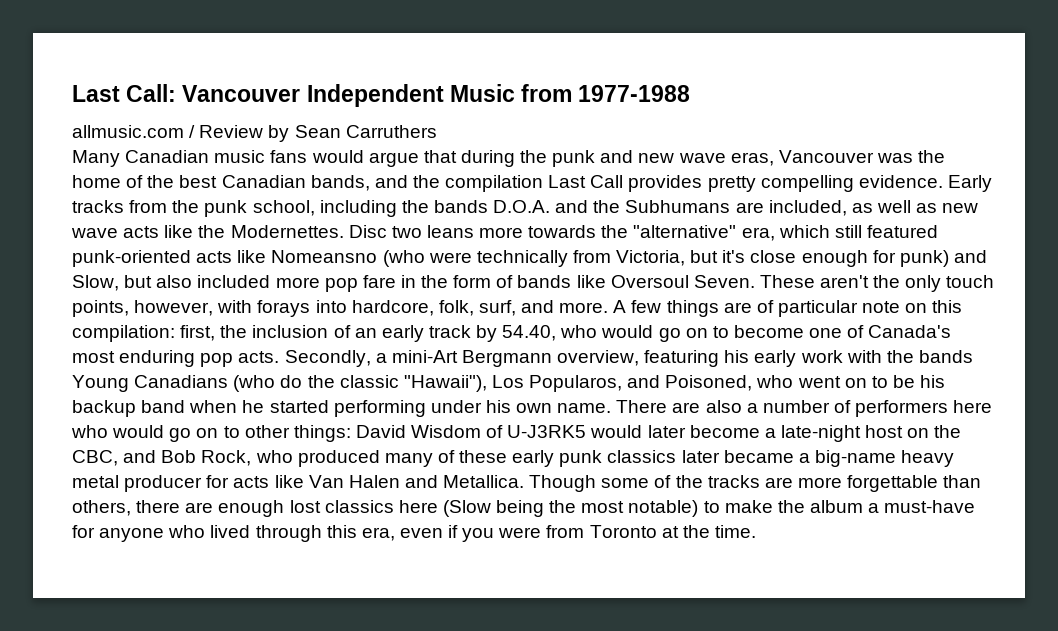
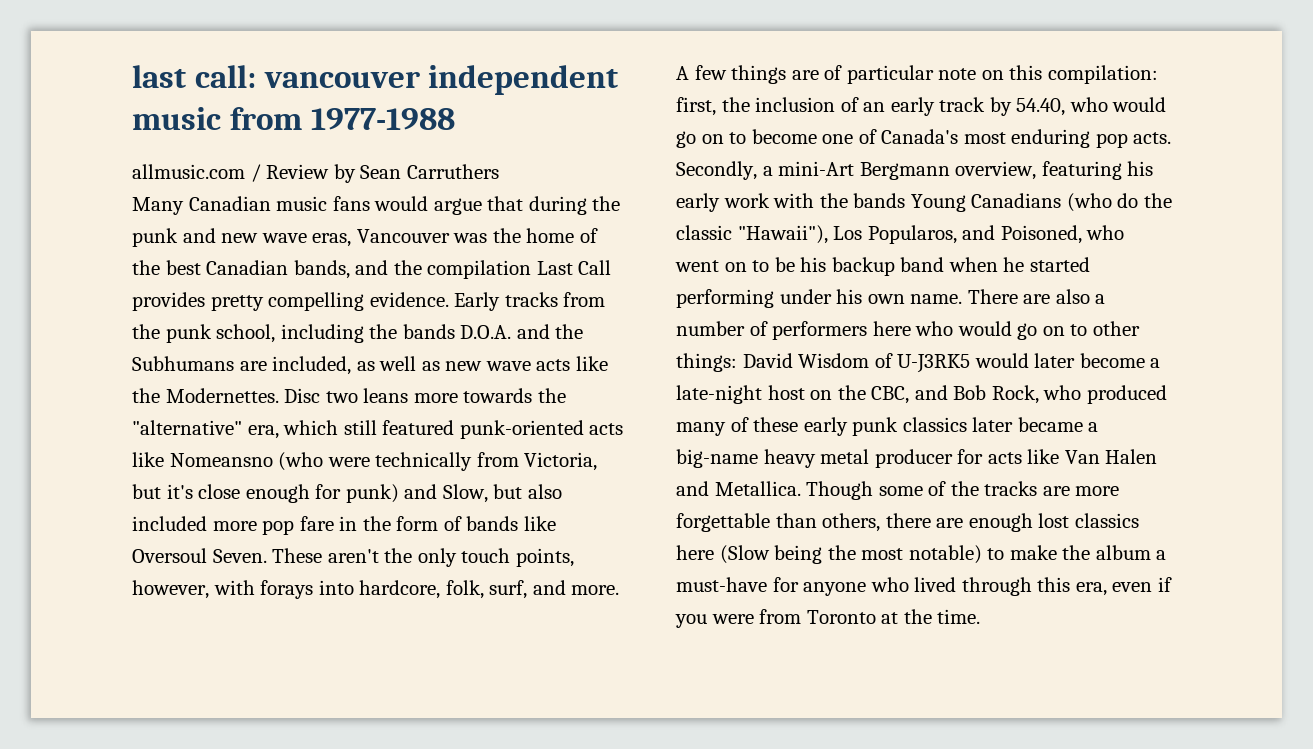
- Last Call: Vancouver Independent Music from 1977-1988
+ last call: vancouver independent music from 1977-1988

